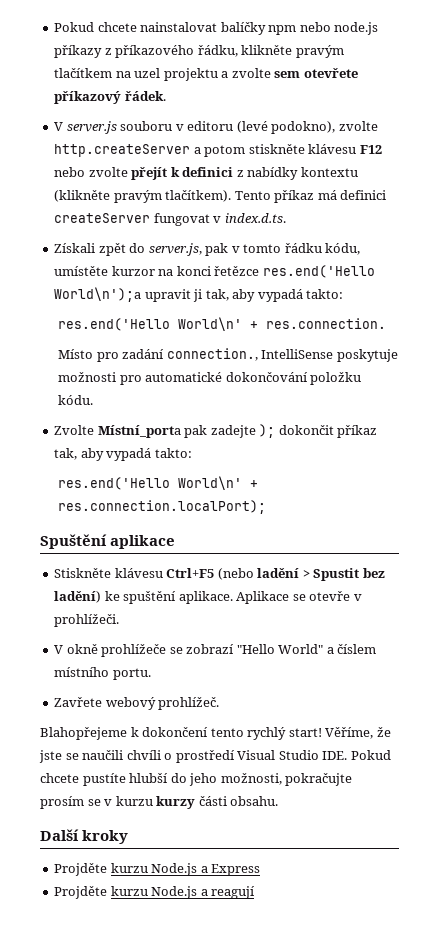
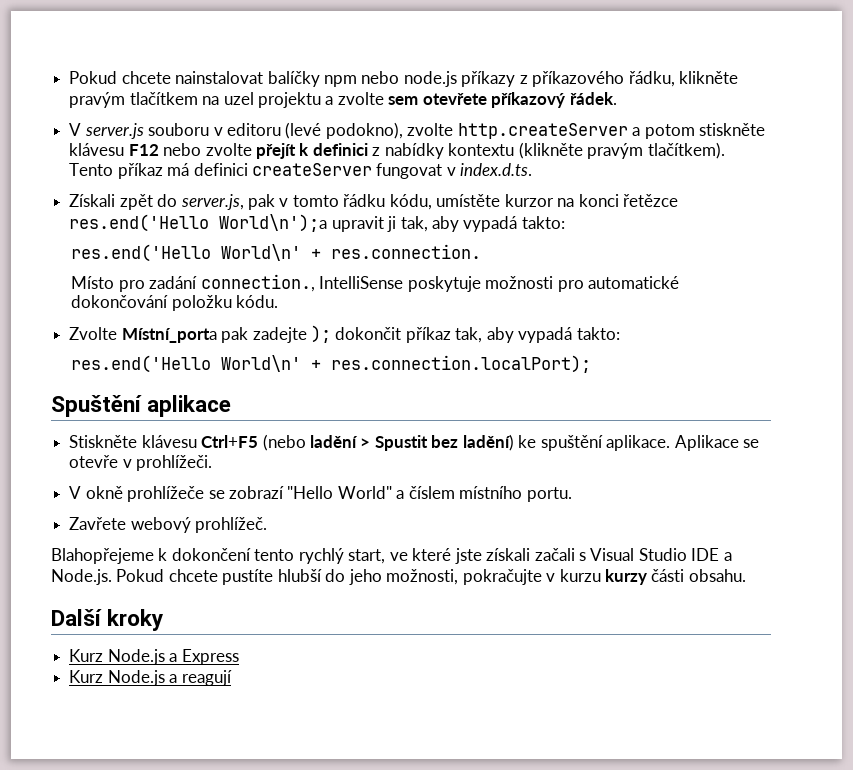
- Blahopřejeme k dokončení tento rychlý start! Věříme, že jste se naučili chvíli o prostředí Visual Studio IDE. Pokud chcete pustíte hlubší do jeho možnosti, pokračujte prosím se v kurzu kurzy části obsahu.
+ Blahopřejeme k dokončení tento rychlý start, ve které jste získali začali s Visual Studio IDE a Node.js. Pokud chcete pustíte hlubší do jeho možnosti, pokračujte v kurzu kurzy části obsahu.
- Projděte kurzu Node.js a Express
+ Kurz Node.js a Express
- Projděte kurzu Node.js a reagují
+ Kurz Node.js a reagují

